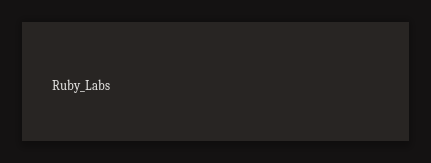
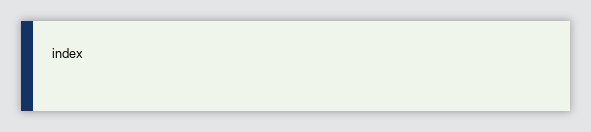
- Ruby_Labs
+ index

